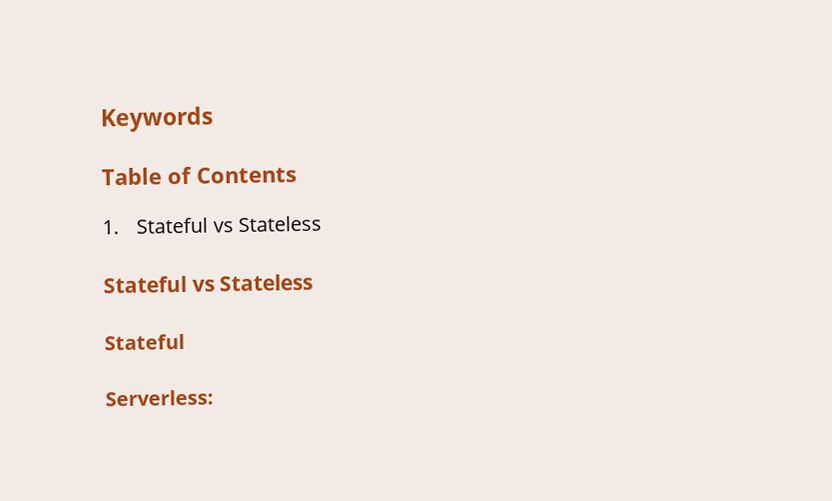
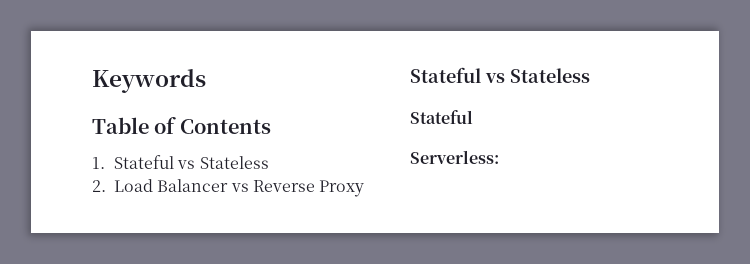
+ 2. Load Balancer vs Reverse Proxy

